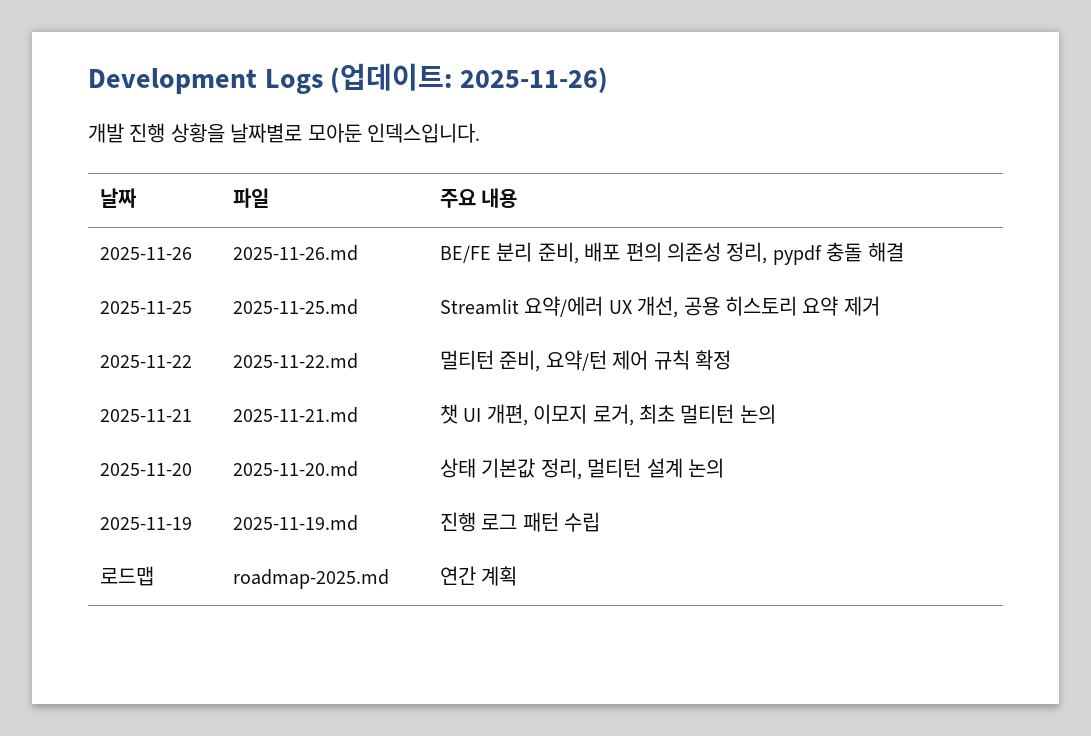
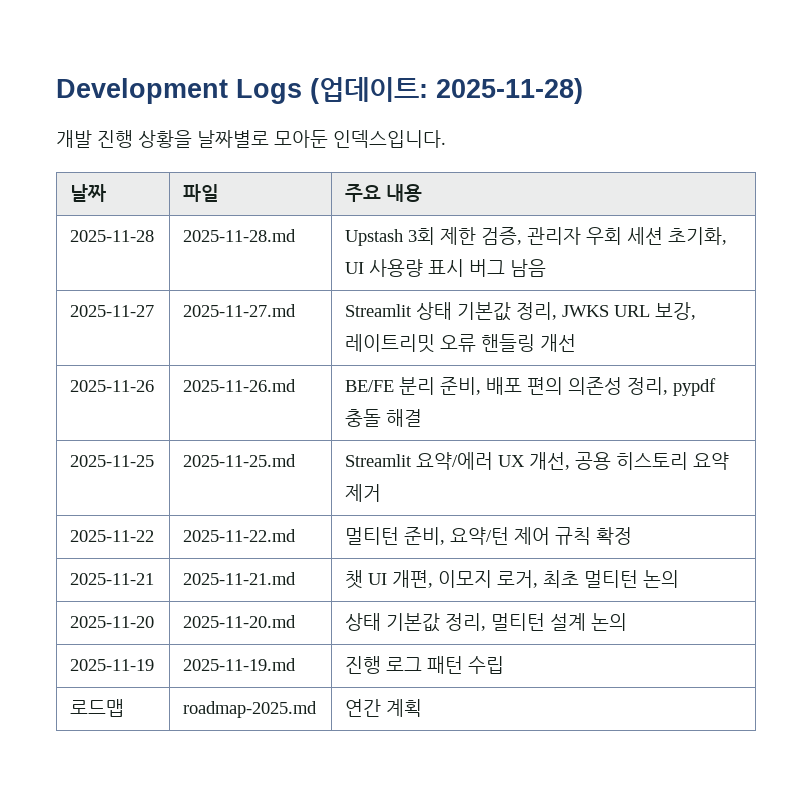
- Development Logs (업데이트: 2025-11-26)
+ Development Logs (업데이트: 2025-11-28)
+ 2025-11-28 | 2025-11-28.md | Upstash 3회 제한 검증, 관리자 우회 세션 초기화, UI 사용량 표시 버그 남음
+ 2025-11-27 | 2025-11-27.md | Streamlit 상태 기본값 정리, JWKS URL 보강, 레이트리밋 오류 핸들링 개선

